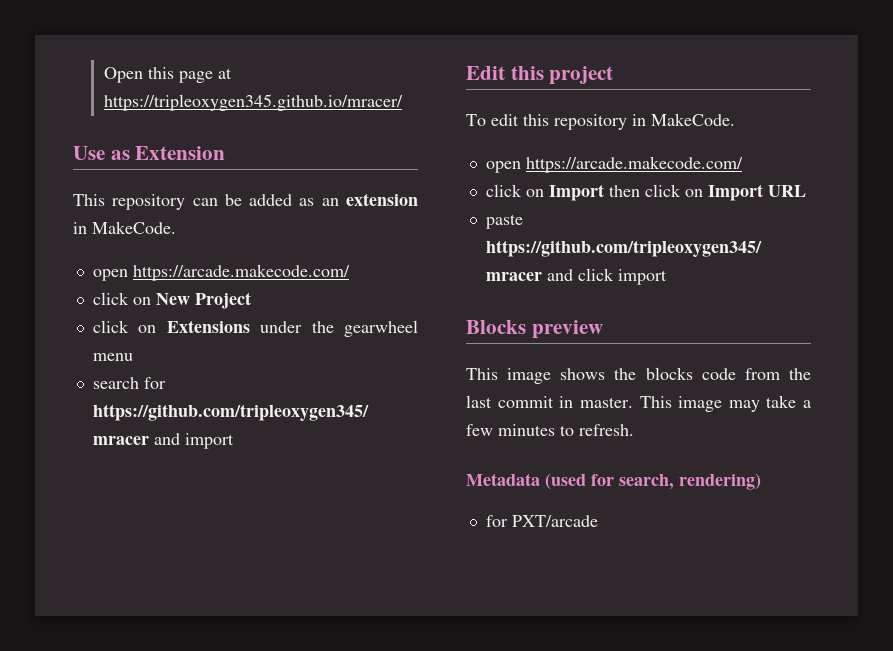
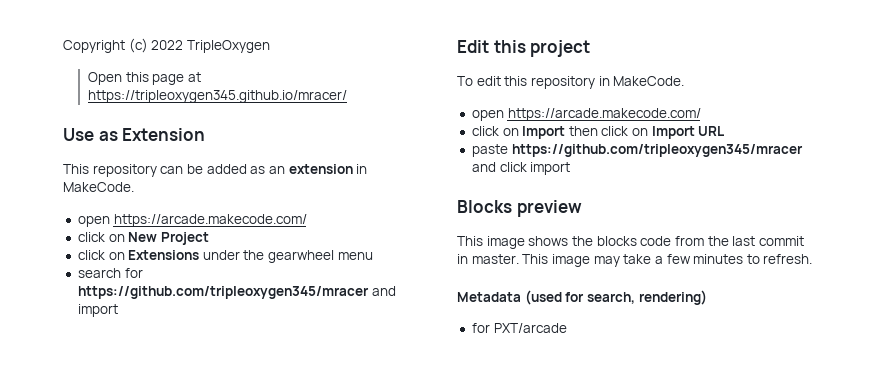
+ Copyright (c) 2022 TripleOxygen

